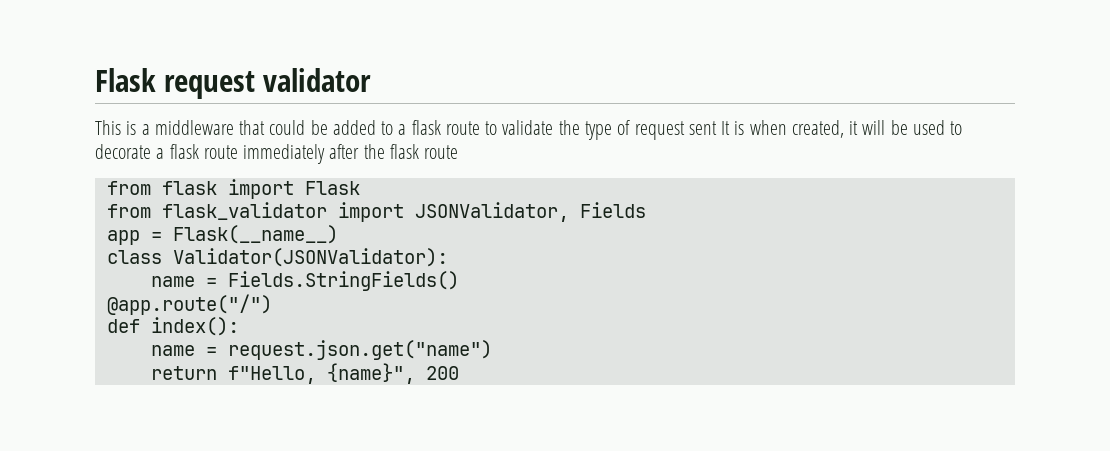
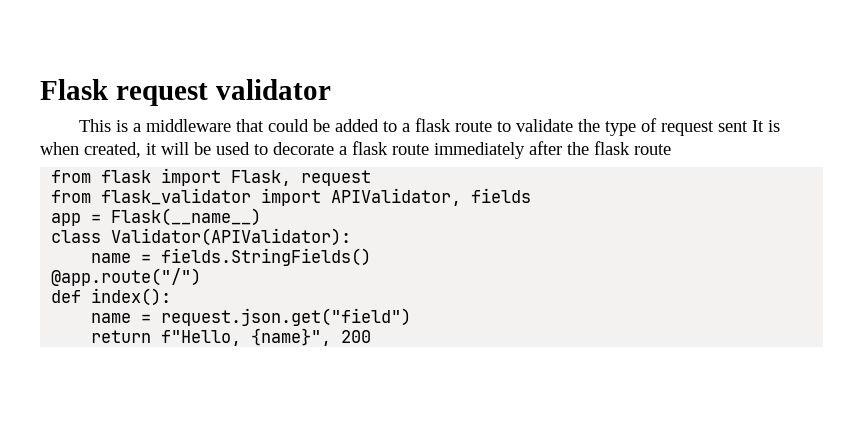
- from flask import Flask
+ from flask import Flask, request
- from flask_validator import JSONValidator, Fields
+ from flask_validator import APIValidator, fields
- class Validator(JSONValidator):
- name = Fields.StringFields()
+ class Validator(APIValidator):
+ name = fields.StringFields()
- name = request.json.get("name")
+ name = request.json.get("field")

